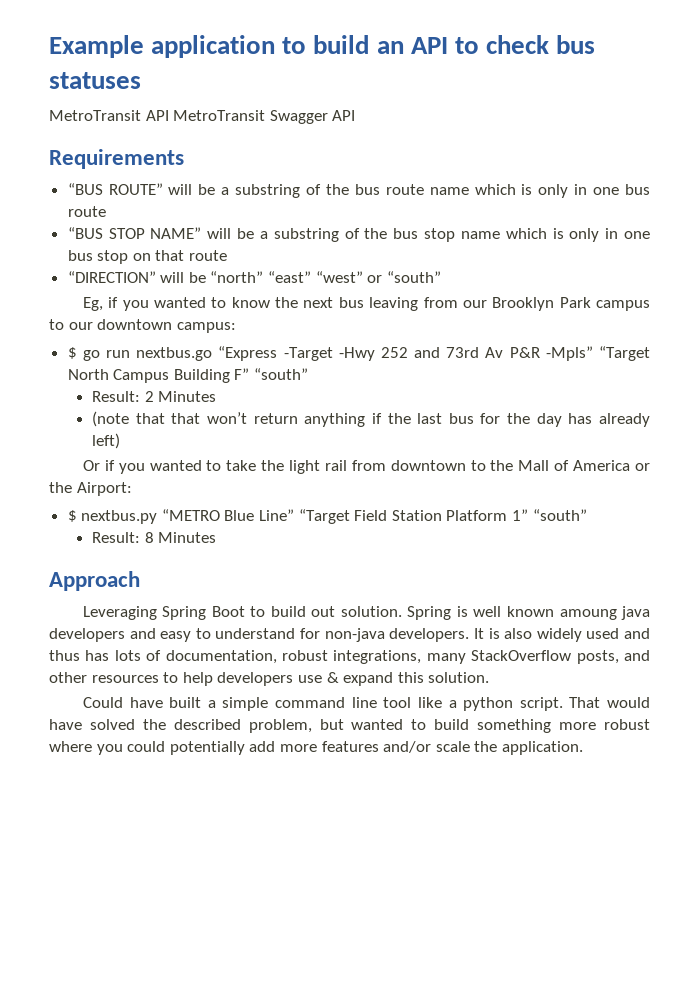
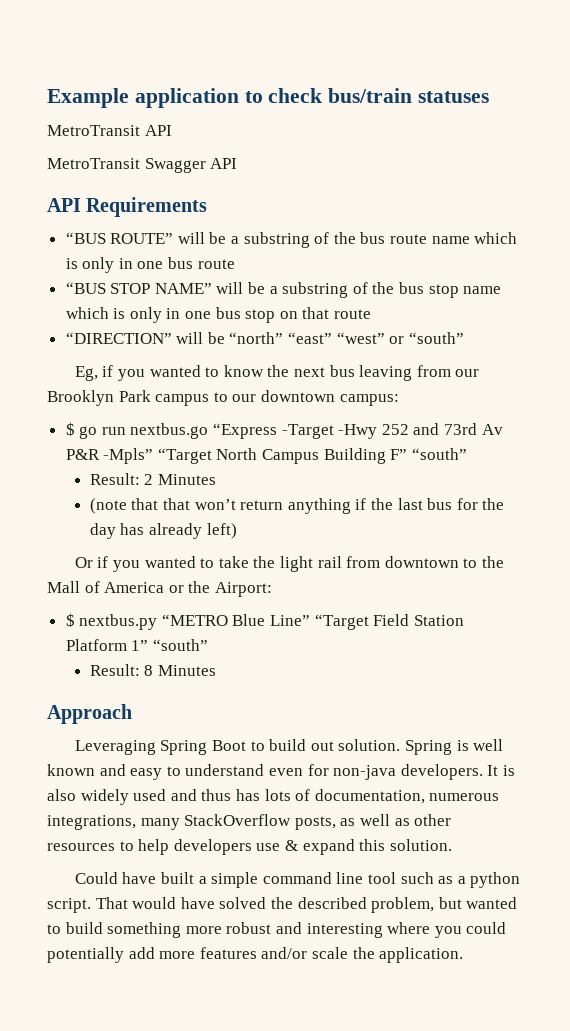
- Example application to build an API to check bus statuses
+ Example application to check bus/train statuses
- MetroTransit API MetroTransit Swagger API
+ MetroTransit API
+ MetroTransit Swagger API
- Requirements
+ API Requirements
- Spring is well known amoung java developers and easy to understand for non-java developers.
+ Spring is well known and easy to understand even for non-java developers.
- It is also widely used and thus has lots of documentation, robust integrations, many StackOverflow posts, and other resources to help developers use & expand this solution.
+ It is also widely used and thus has lots of documentation, numerous integrations, many StackOverflow posts, as well as other resources to help developers use & expand this solution.
- Could have built a simple command line tool like a python script.
+ Could have built a simple command line tool such as a python script.
- That would have solved the described problem, but wanted to build something more robust where you could potentially add more features and/or scale the application.
+ That would have solved the described problem, but wanted to build something more robust and interesting where you could potentially add more features and/or scale the application.

